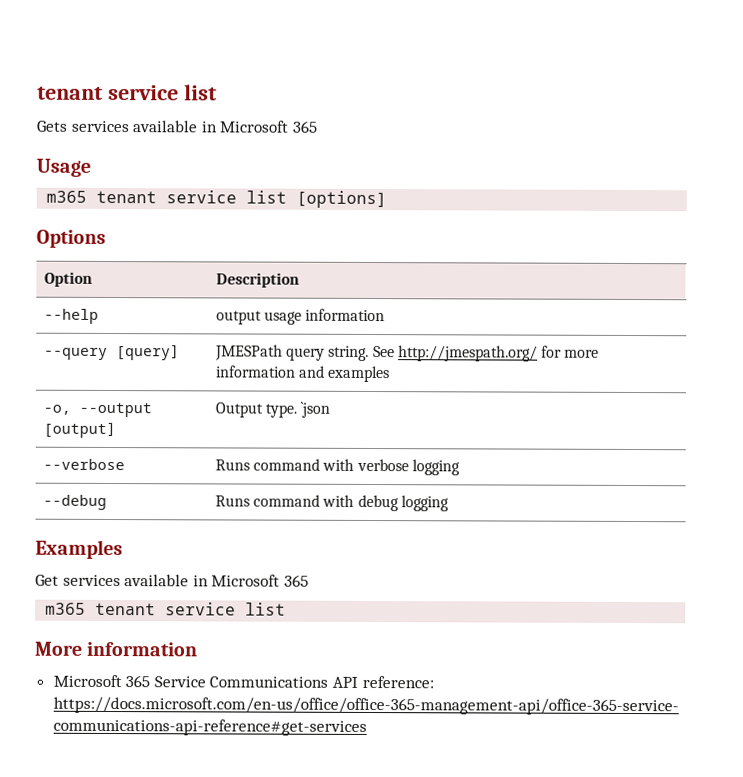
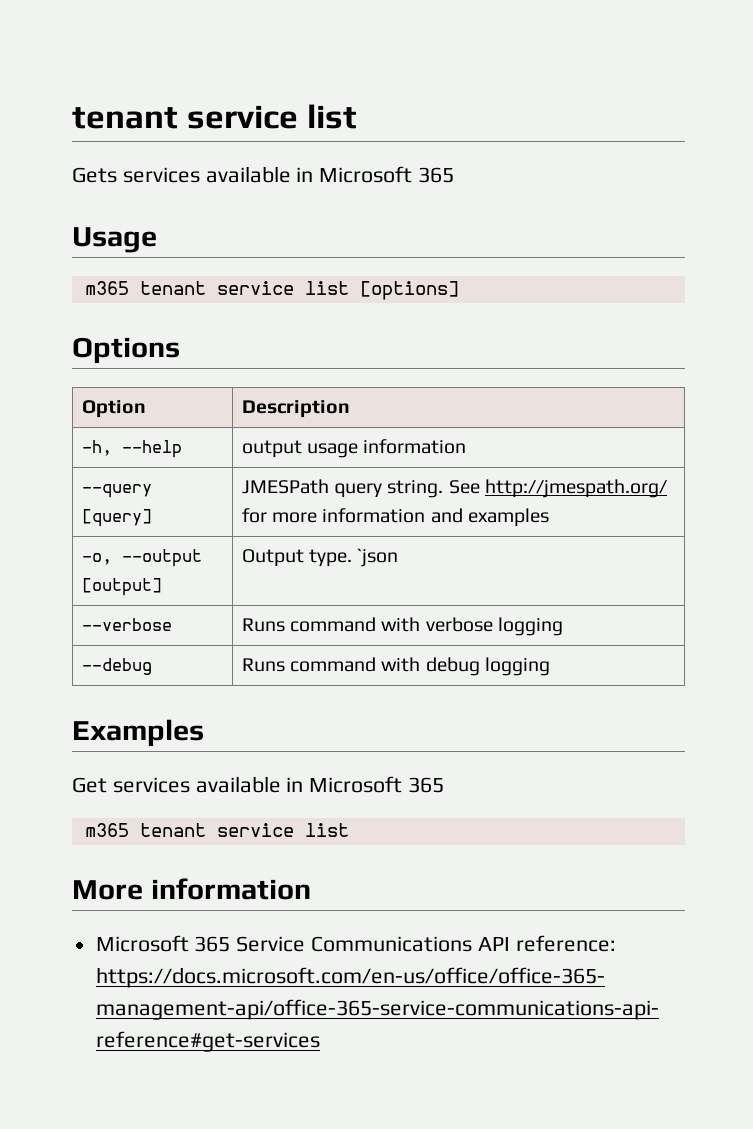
- --help | output usage information
+ -h, --help | output usage information

